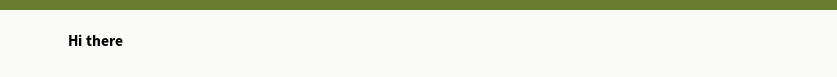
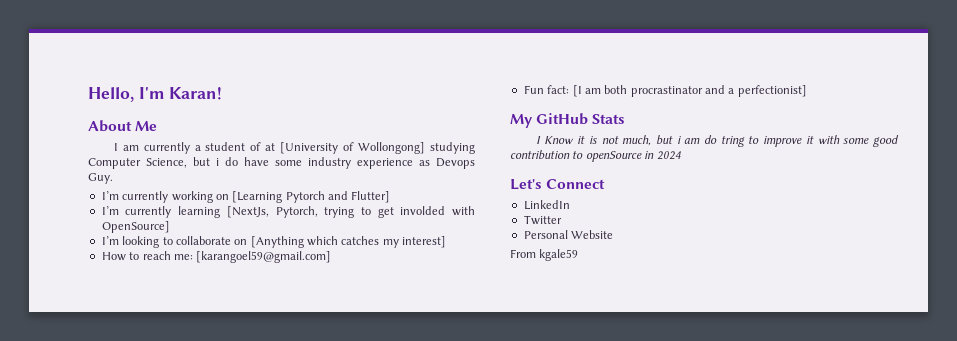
- Hi there
+ Hello, I'm Karan!
+ About Me
+ I am currently a student of at [University of Wollongong] studying Computer Science, but i do have some industry experience as Devops Guy.
+ I’m currently working on [Learning Pytorch and Flutter]
+ I’m currently learning [NextJs, Pytorch, trying to get involded with OpenSource]
+ I’m looking to collaborate on [Anything which catches my interest]
+ How to reach me: [karangoel59@gmail.com]
+ Fun fact: [I am both procrastinator and a perfectionist]
+ My GitHub Stats
+ I Know it is not much, but i am do tring to improve it with some good contribution to openSource in 2024
+ Let's Connect
+ LinkedIn
+ Twitter
+ Personal Website
+ From kgale59

